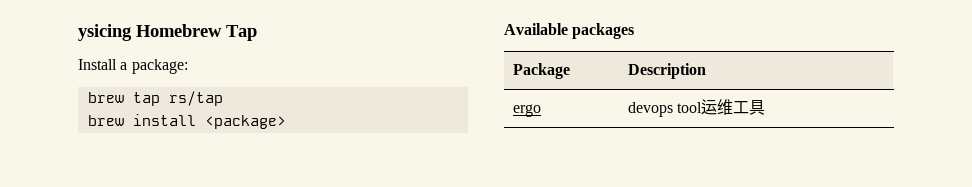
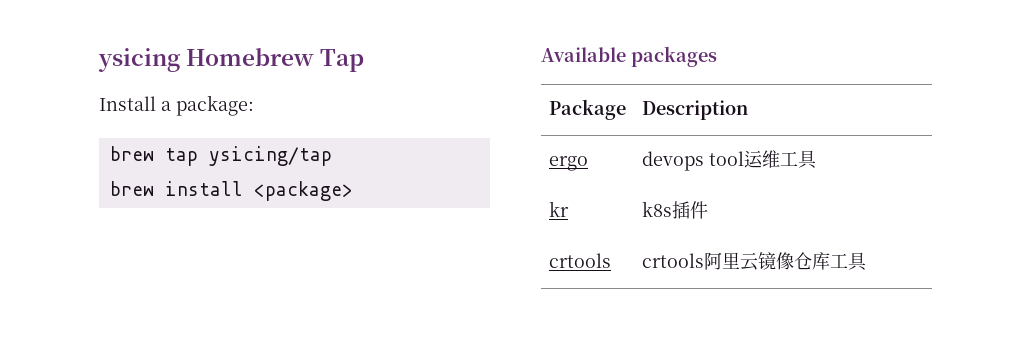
- brew tap rs/tap
+ brew tap ysicing/tap
+ kr | k8s插件
+ crtools | crtools阿里云镜像仓库工具

